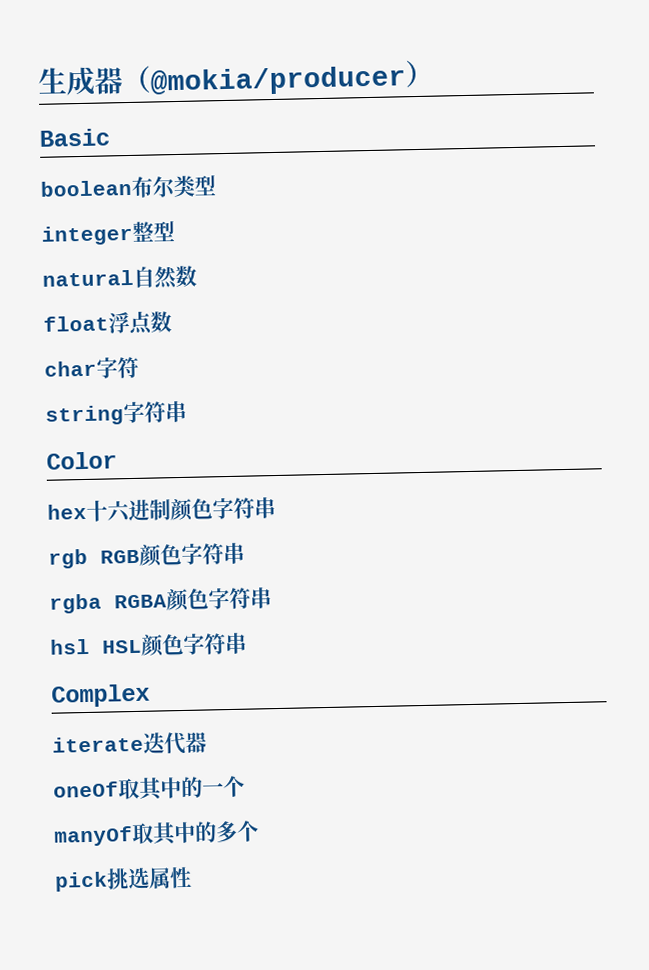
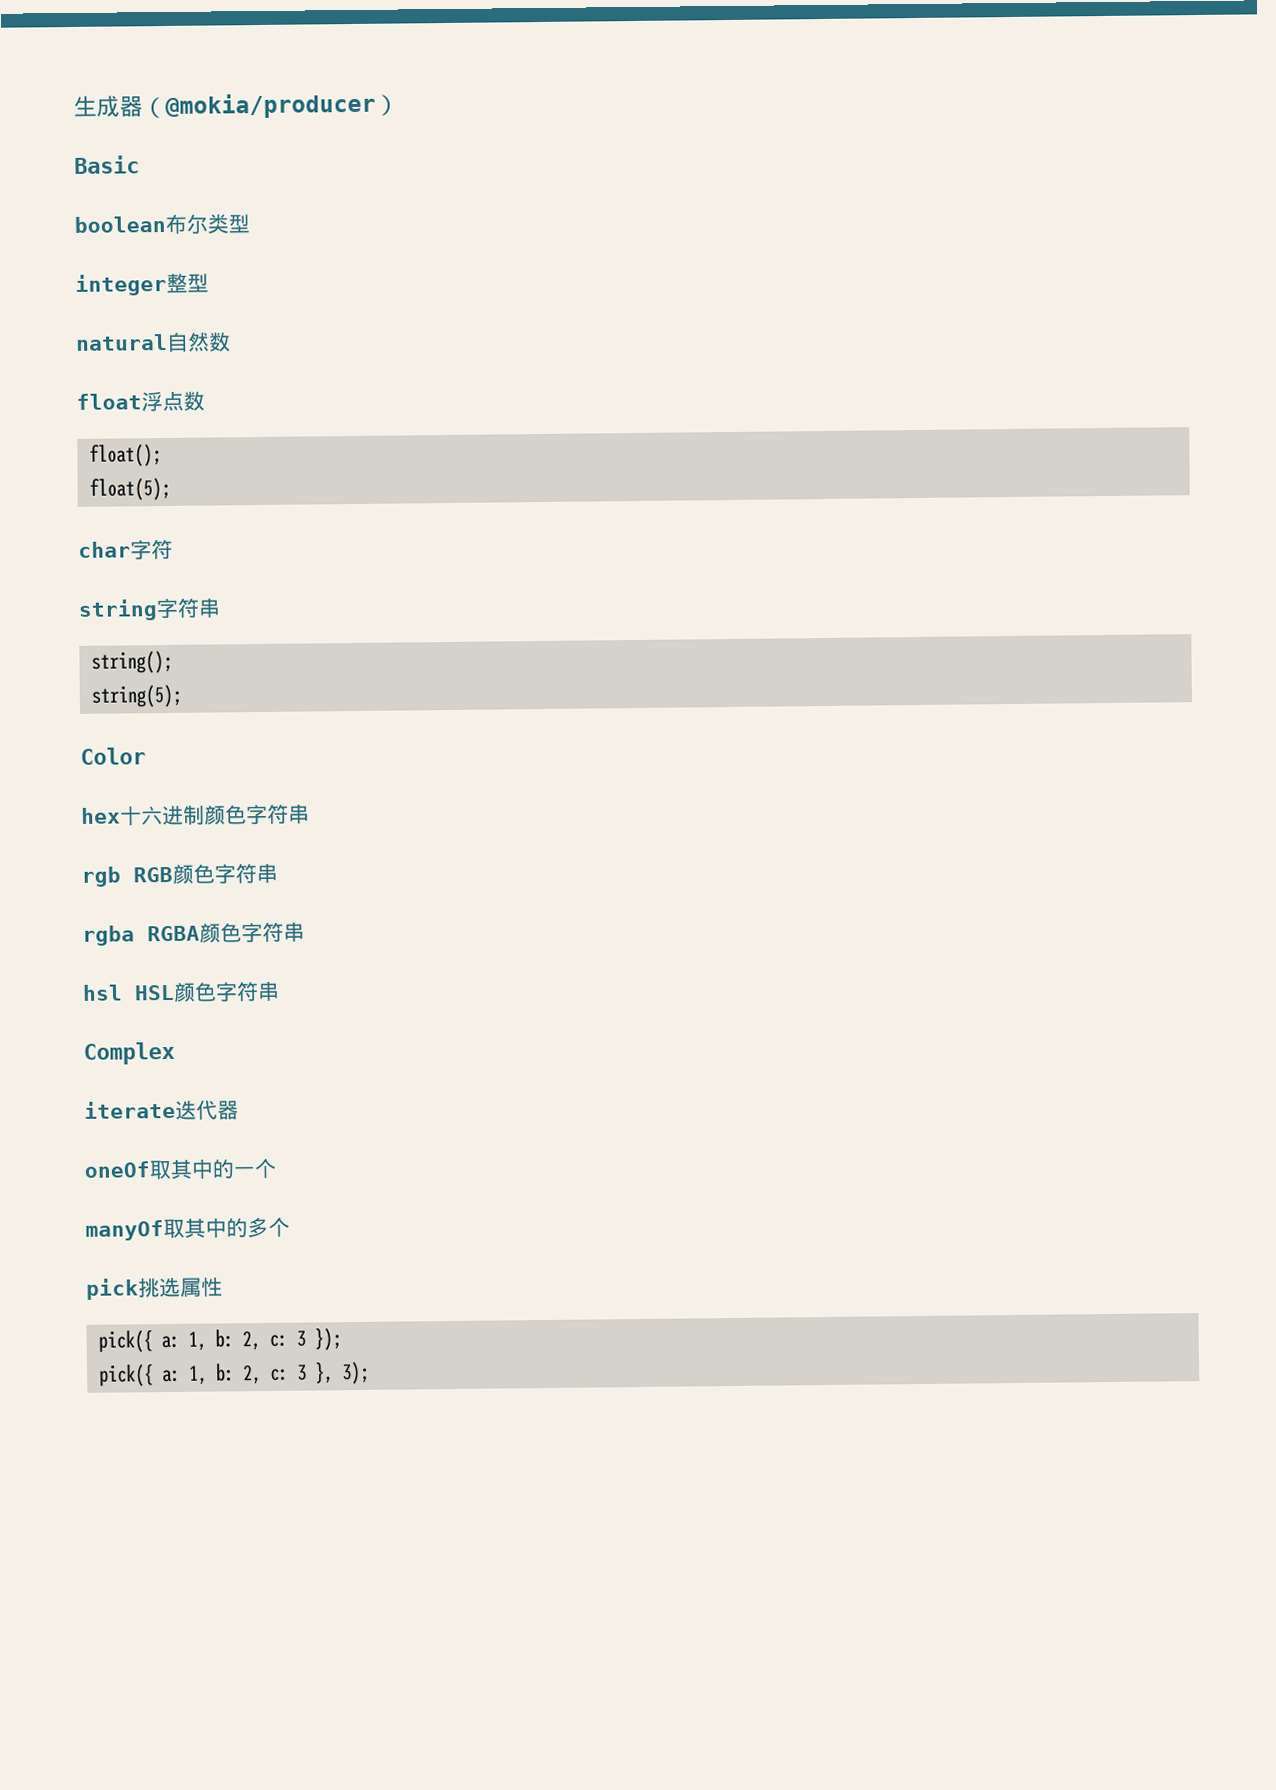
+ float();
+ float(5);
+ string();
+ string(5);
+ pick({ a: 1, b: 2, c: 3 });
+ pick({ a: 1, b: 2, c: 3 }, 3);

